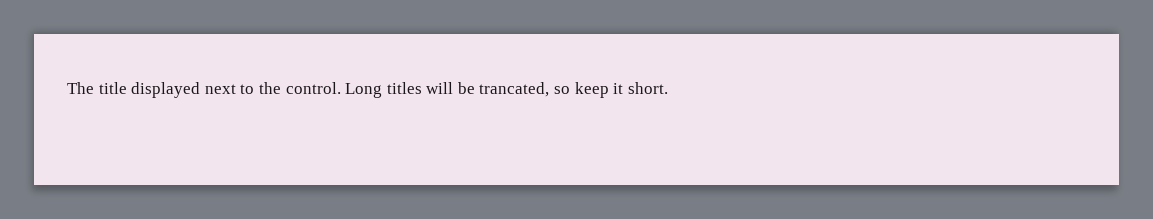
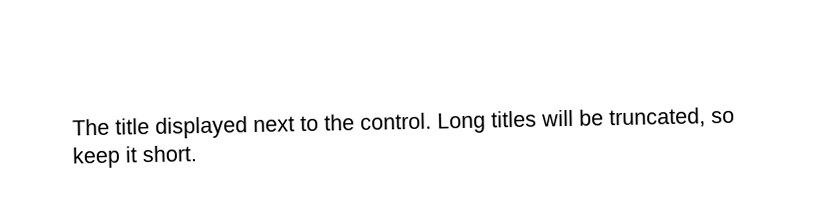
- Long titles will be trancated, so keep it short.
+ Long titles will be truncated, so keep it short.

